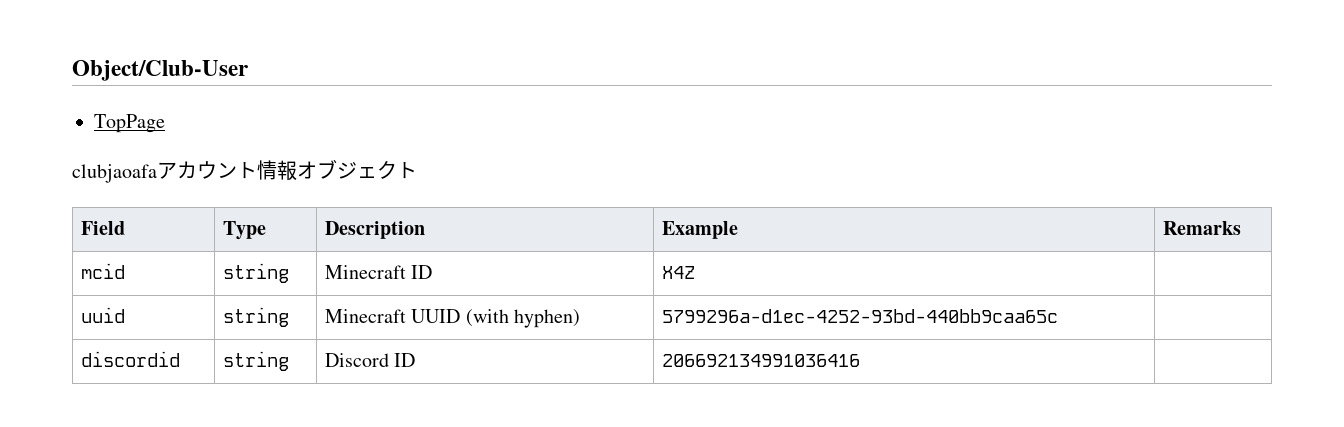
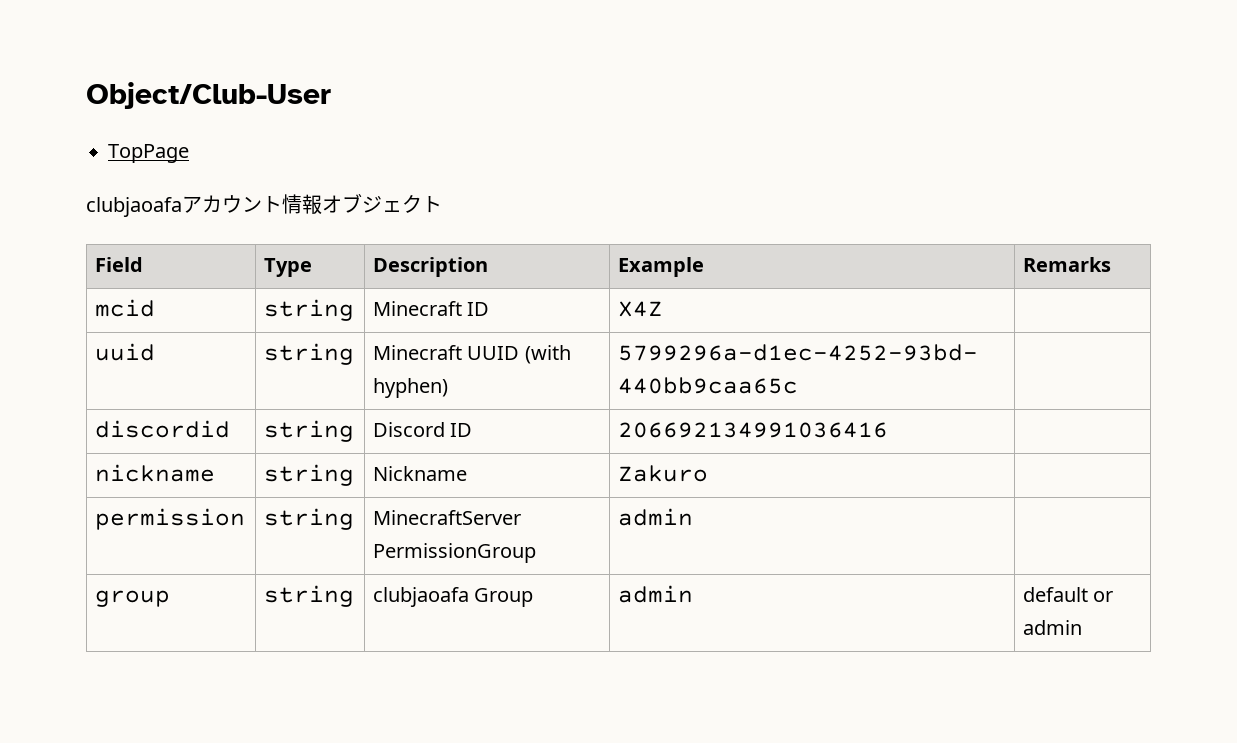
+ nickname | string | Nickname | Zakuro |
+ permission | string | MinecraftServer PermissionGroup | admin |
+ group | string | clubjaoafa Group | admin | default or admin

